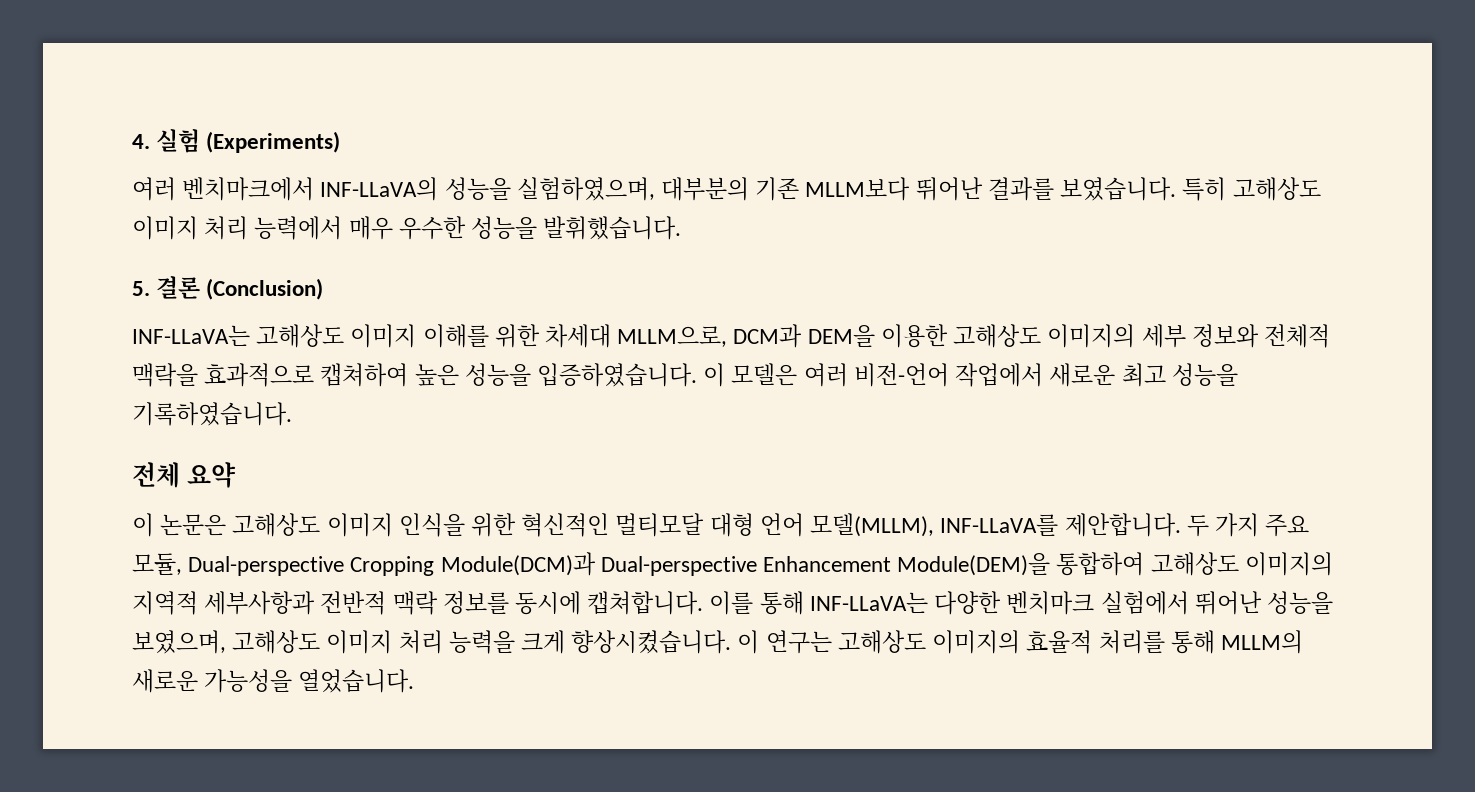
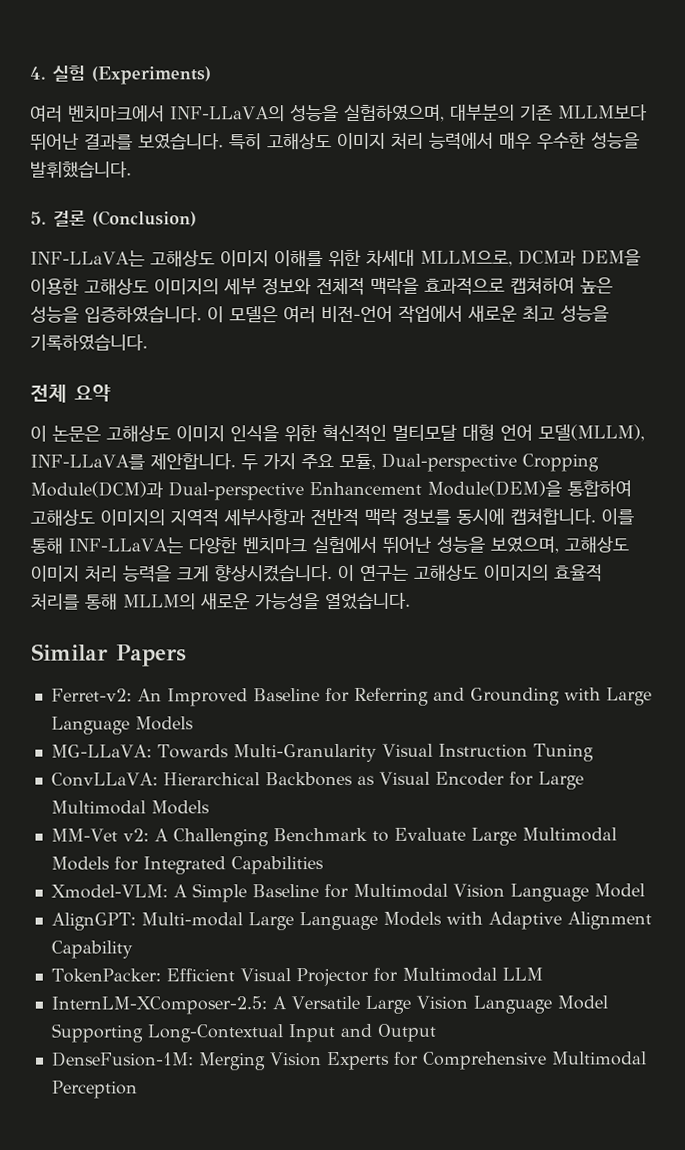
+ Similar Papers
+ Ferret-v2: An Improved Baseline for Referring and Grounding with Large Language Models
+ MG-LLaVA: Towards Multi-Granularity Visual Instruction Tuning
+ ConvLLaVA: Hierarchical Backbones as Visual Encoder for Large Multimodal Models
+ MM-Vet v2: A Challenging Benchmark to Evaluate Large Multimodal Models for Integrated Capabilities
+ Xmodel-VLM: A Simple Baseline for Multimodal Vision Language Model
+ AlignGPT: Multi-modal Large Language Models with Adaptive Alignment Capability
+ TokenPacker: Efficient Visual Projector for Multimodal LLM
+ InternLM-XComposer-2.5: A Versatile Large Vision Language Model Supporting Long-Contextual Input and Output
+ DenseFusion-1M: Merging Vision Experts for Comprehensive Multimodal Perception

